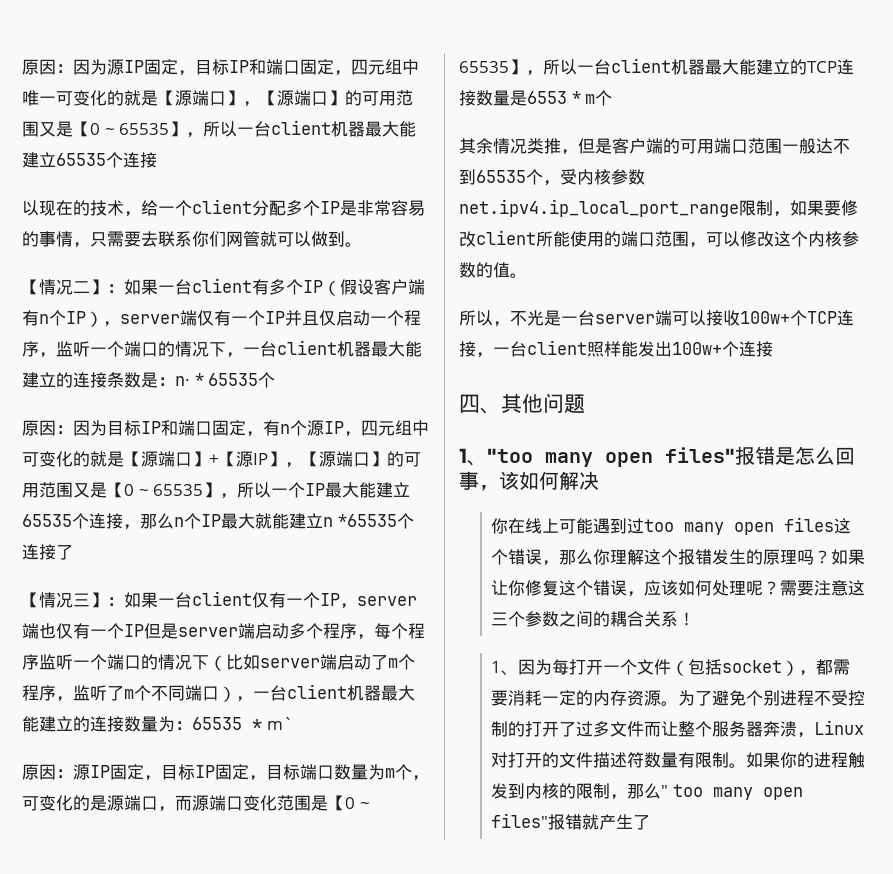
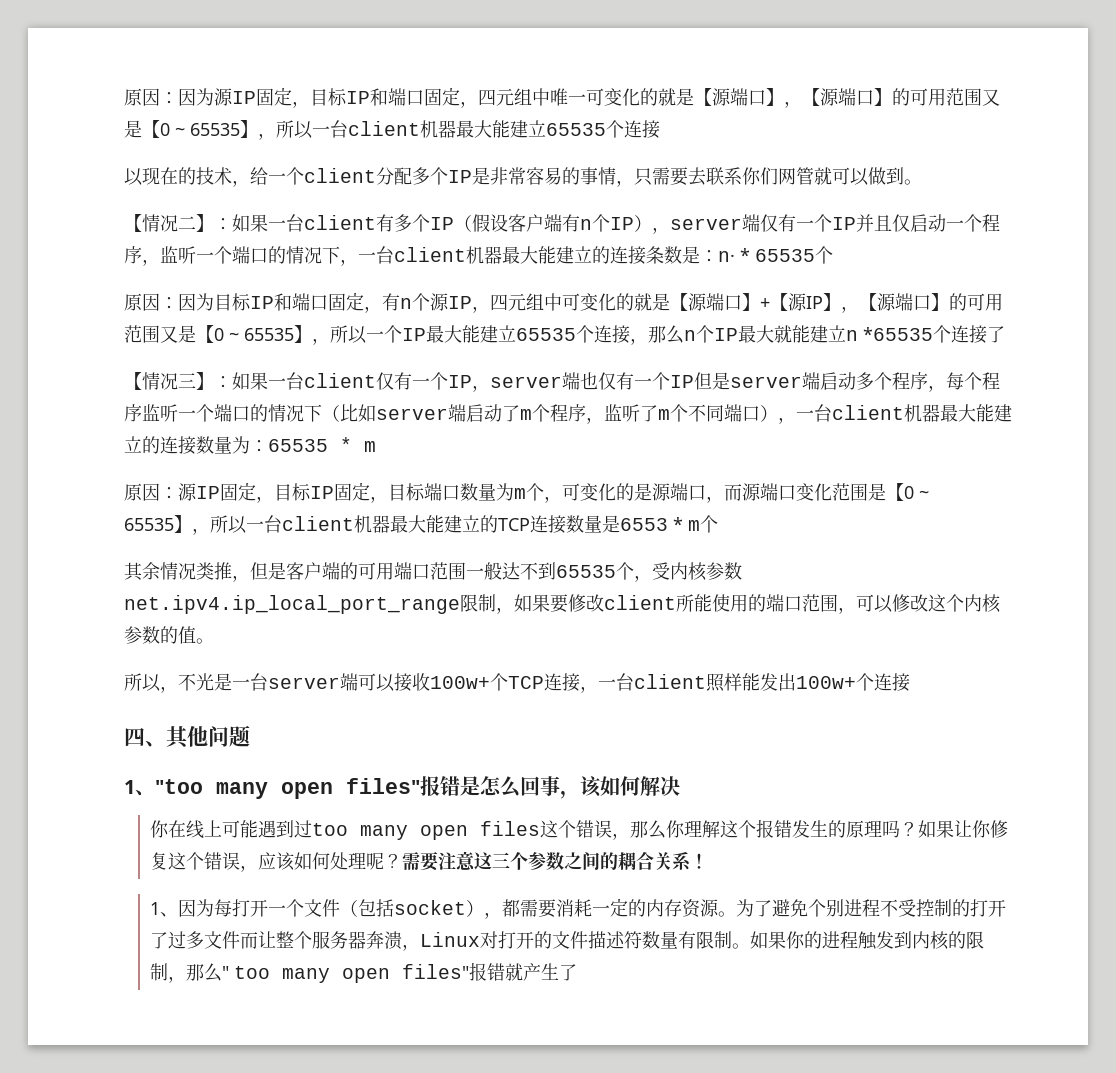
- 【情况三】：如果一台client仅有一个IP，server端也仅有一个IP但是server端启动多个程序，每个程序监听一个端口的情况下（比如server端启动了m个程序，监听了m个不同端口），一台client机器最大能建立的连接数量为：65535 * m`
+ 【情况三】：如果一台client仅有一个IP，server端也仅有一个IP但是server端启动多个程序，每个程序监听一个端口的情况下（比如server端启动了m个程序，监听了m个不同端口），一台client机器最大能建立的连接数量为：65535 * m

